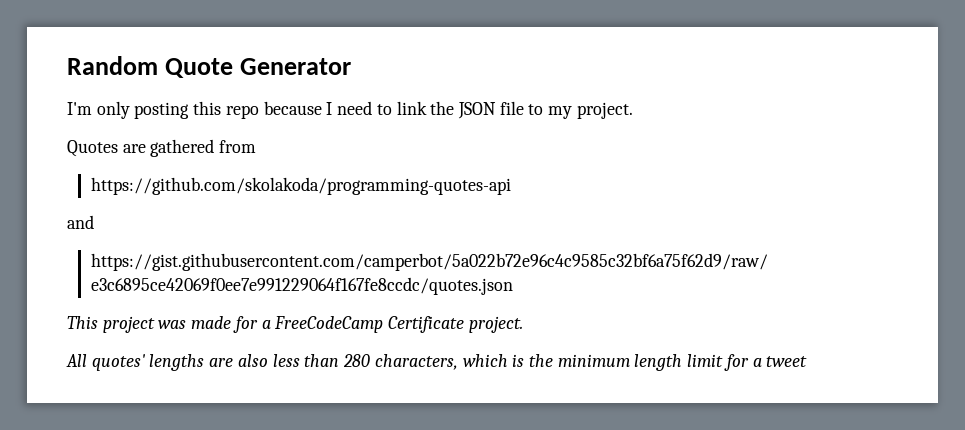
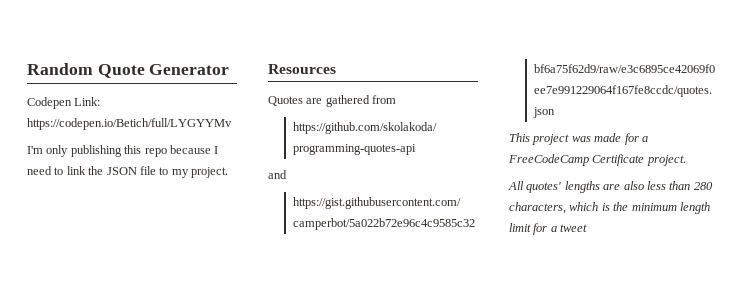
+ Codepen Link: https://codepen.io/Betich/full/LYGYYMv
- I'm only posting this repo because I need to link the JSON file to my project.
+ I'm only publishing this repo because I need to link the JSON file to my project.
+ Resources

